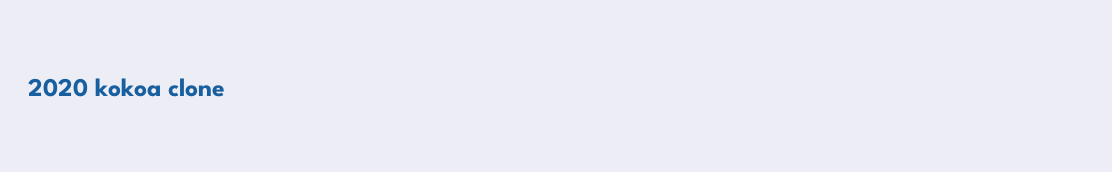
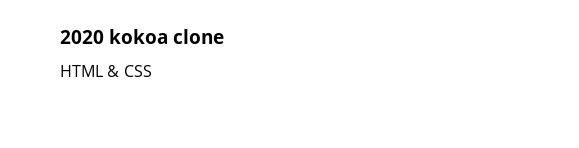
+ HTML & CSS

